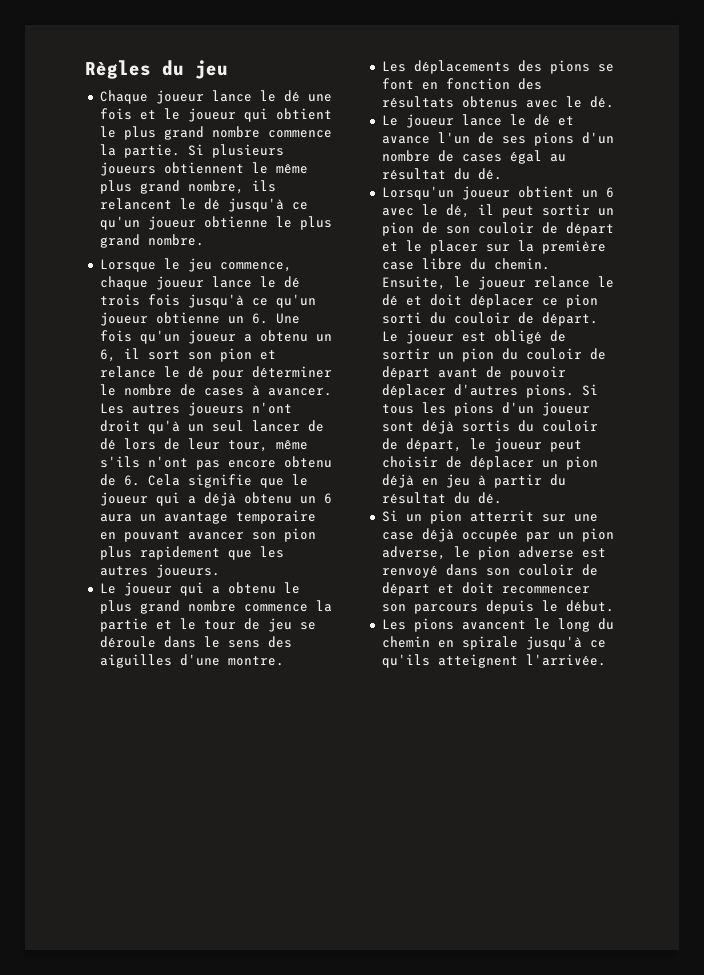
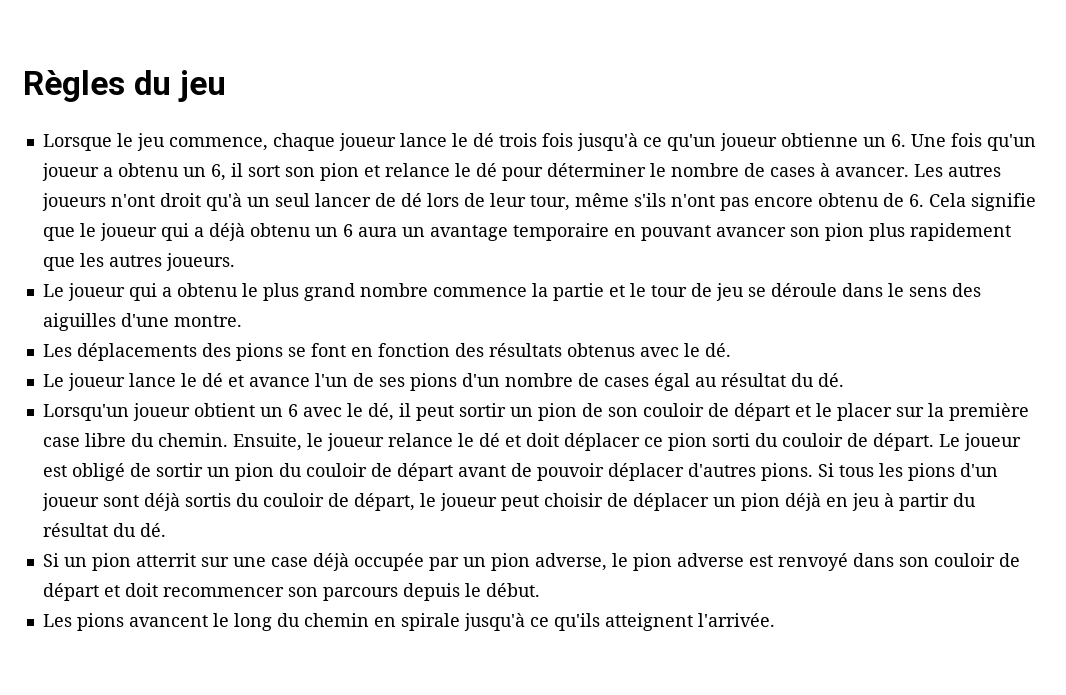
- Chaque joueur lance le dé une fois et le joueur qui obtient le plus grand nombre commence la partie. Si plusieurs joueurs obtiennent le même plus grand nombre, ils relancent le dé jusqu'à ce qu'un joueur obtienne le plus grand nombre.

